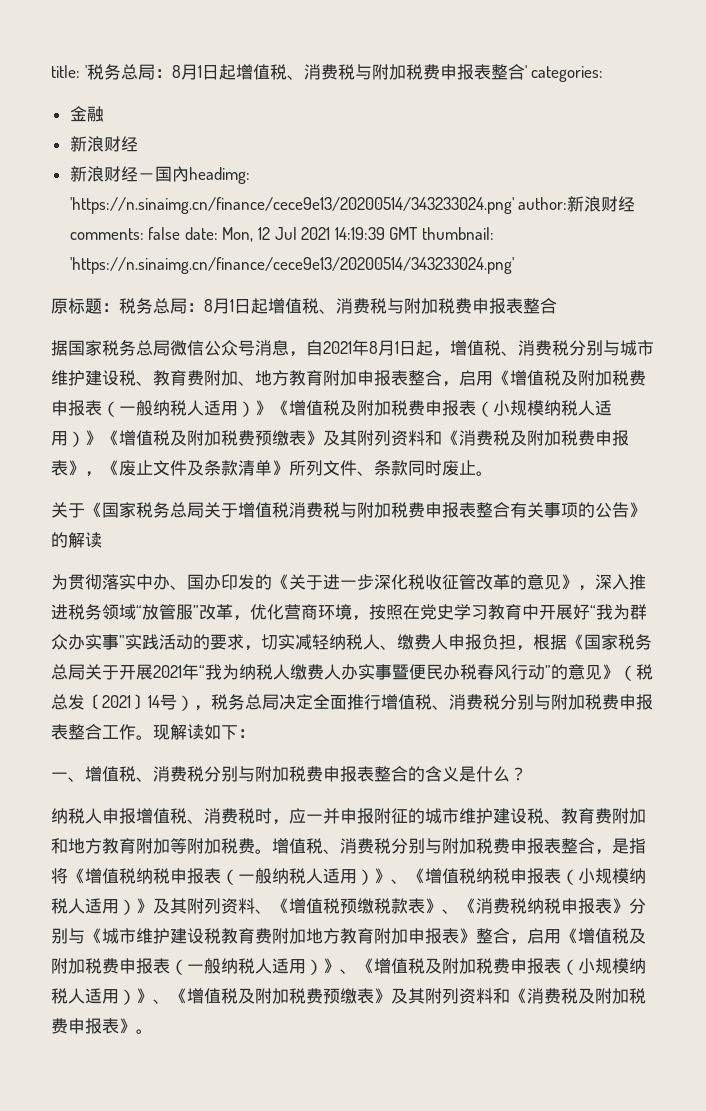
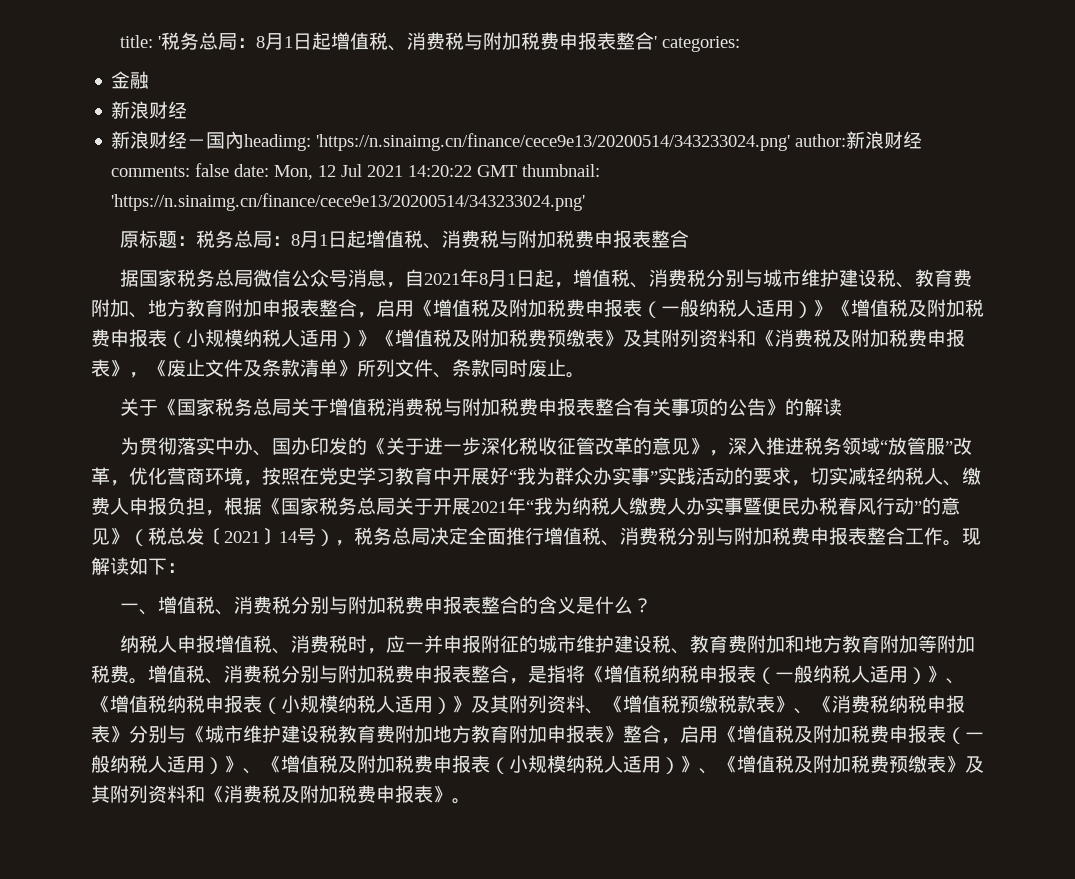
- 新浪财经－国內headimg: 'https://n.sinaimg.cn/finance/cece9e13/20200514/343233024.png' author:新浪财经comments: false date: Mon, 12 Jul 2021 14:19:39 GMT thumbnail: 'https://n.sinaimg.cn/finance/cece9e13/20200514/343233024.png'
+ 新浪财经－国內headimg: 'https://n.sinaimg.cn/finance/cece9e13/20200514/343233024.png' author:新浪财经comments: false date: Mon, 12 Jul 2021 14:20:22 GMT thumbnail: 'https://n.sinaimg.cn/finance/cece9e13/20200514/343233024.png'

